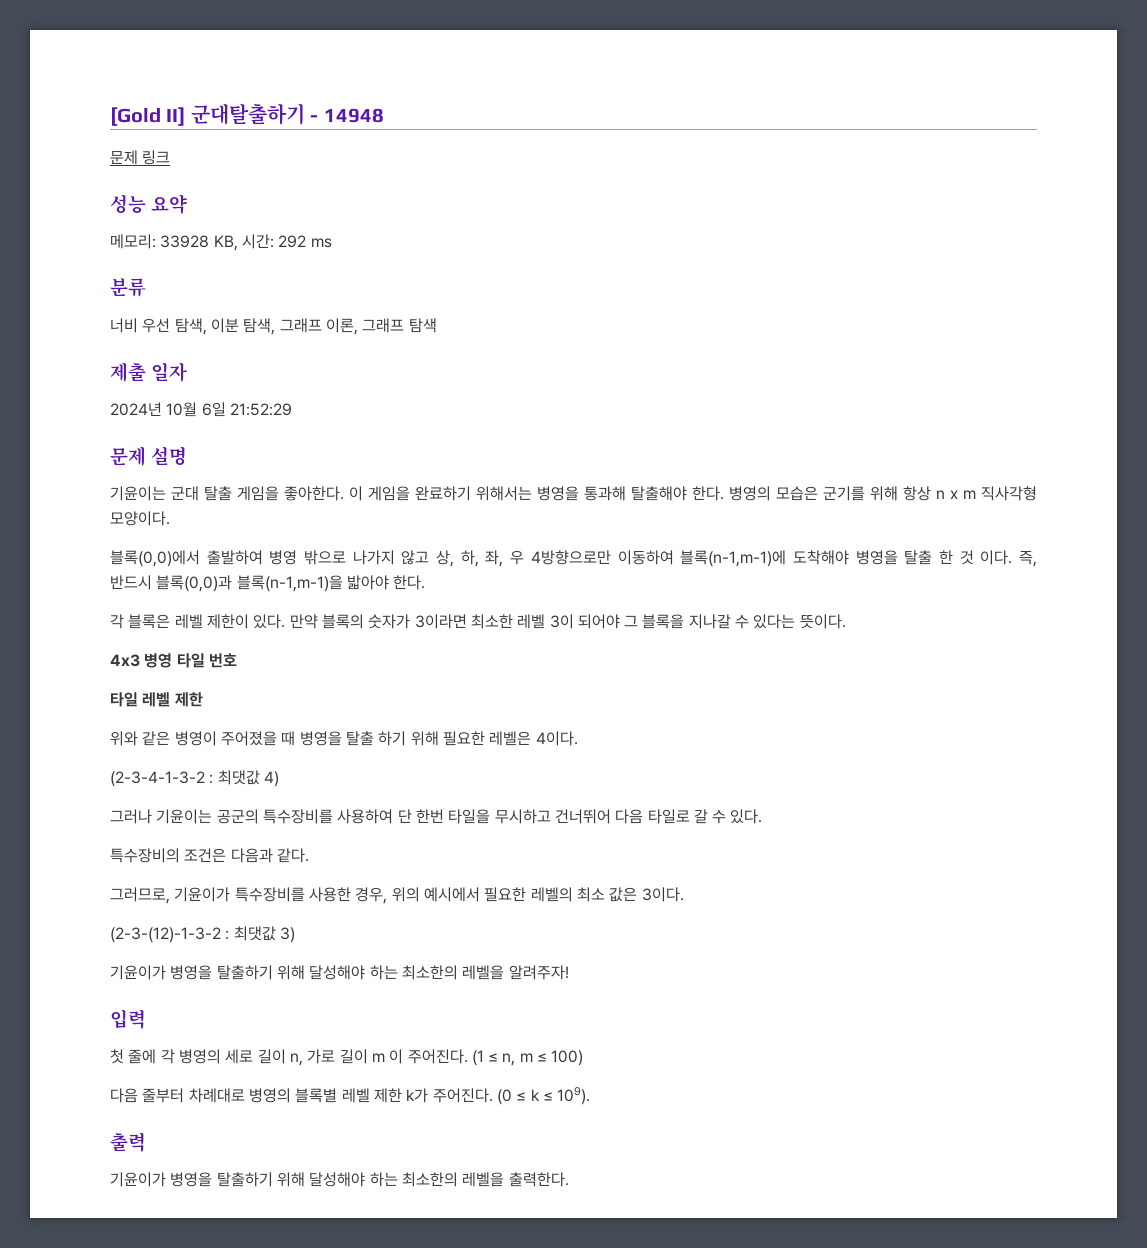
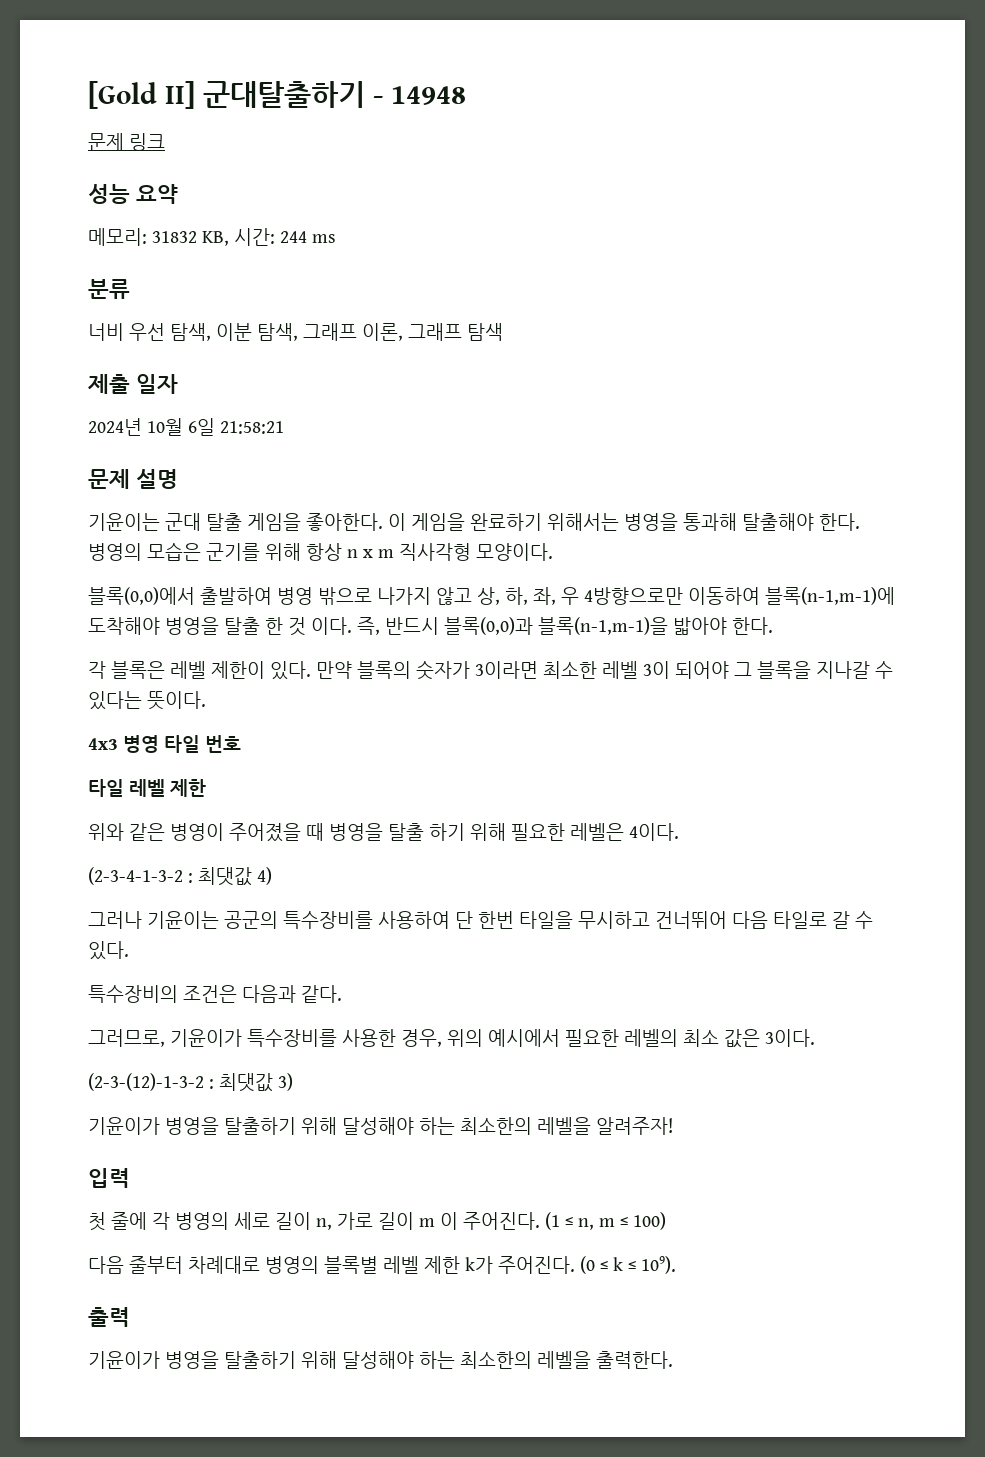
- 메모리: 33928 KB, 시간: 292 ms
+ 메모리: 31832 KB, 시간: 244 ms
- 2024년 10월 6일 21:52:29
+ 2024년 10월 6일 21:58:21

